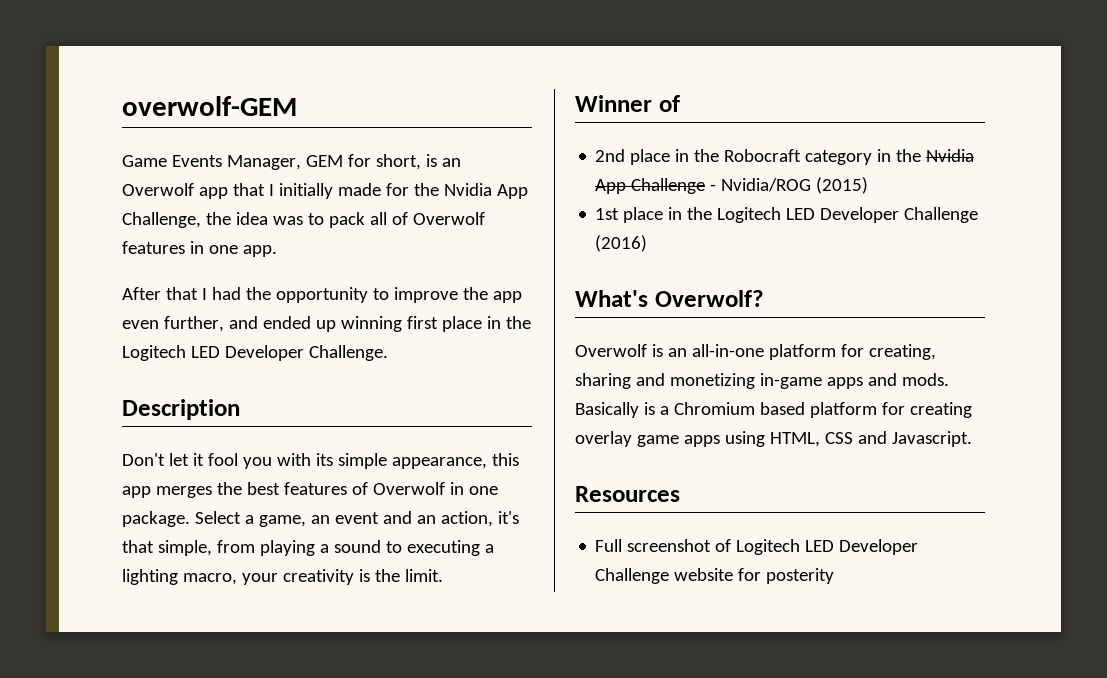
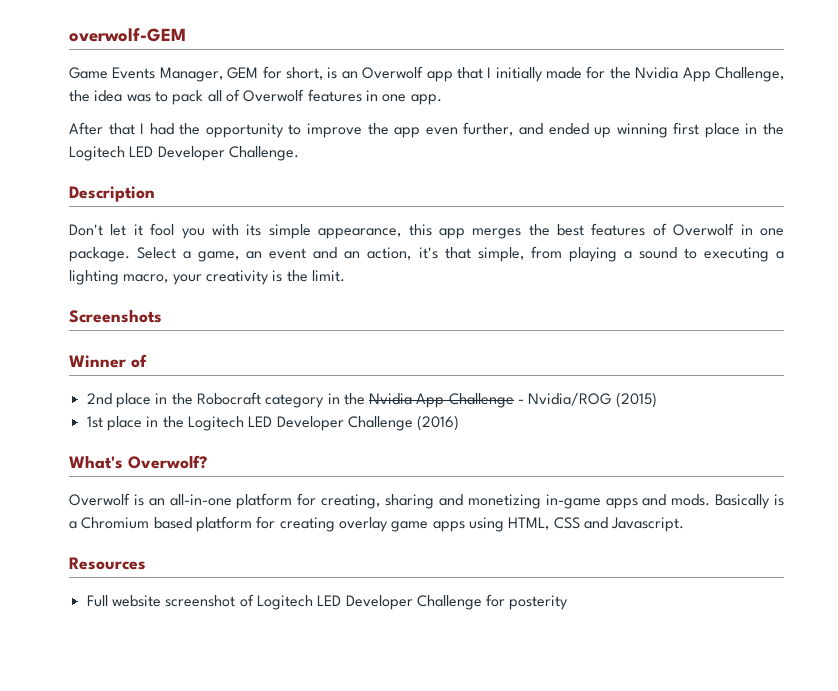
+ Screenshots
- Full screenshot of Logitech LED Developer Challenge website for posterity
+ Full website screenshot of Logitech LED Developer Challenge for posterity

